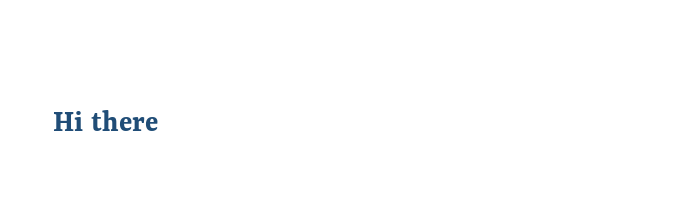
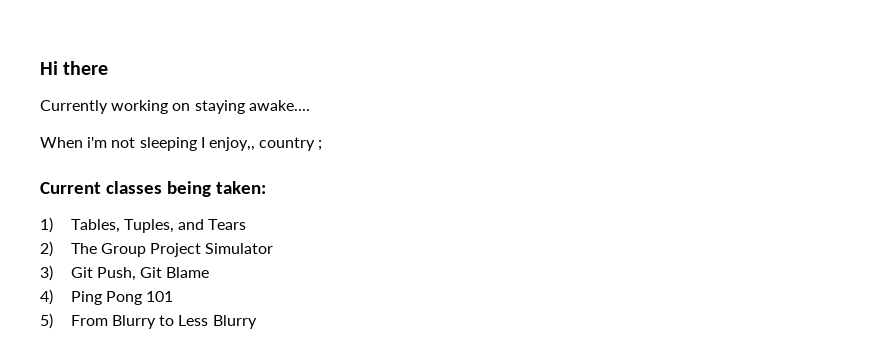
+ Currently working on staying awake....
+ When i'm not sleeping I enjoy,, country ;
+ Current classes being taken:
+ 1) Tables, Tuples, and Tears
+ 2) The Group Project Simulator
+ 3) Git Push, Git Blame
+ 4) Ping Pong 101
+ 5) From Blurry to Less Blurry

